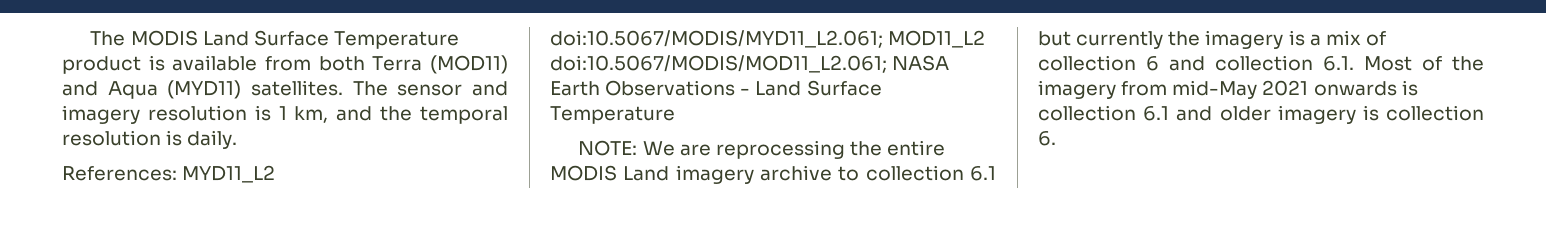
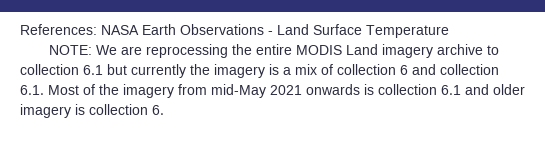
- The MODIS Land Surface Temperature product is available from both Terra (MOD11) and Aqua (MYD11) satellites. The sensor and imagery resolution is 1 km, and the temporal resolution is daily.
- References: MYD11_L2 doi:10.5067/MODIS/MYD11_L2.061; MOD11_L2 doi:10.5067/MODIS/MOD11_L2.061; NASA Earth Observations - Land Surface Temperature
+ References: NASA Earth Observations - Land Surface Temperature

